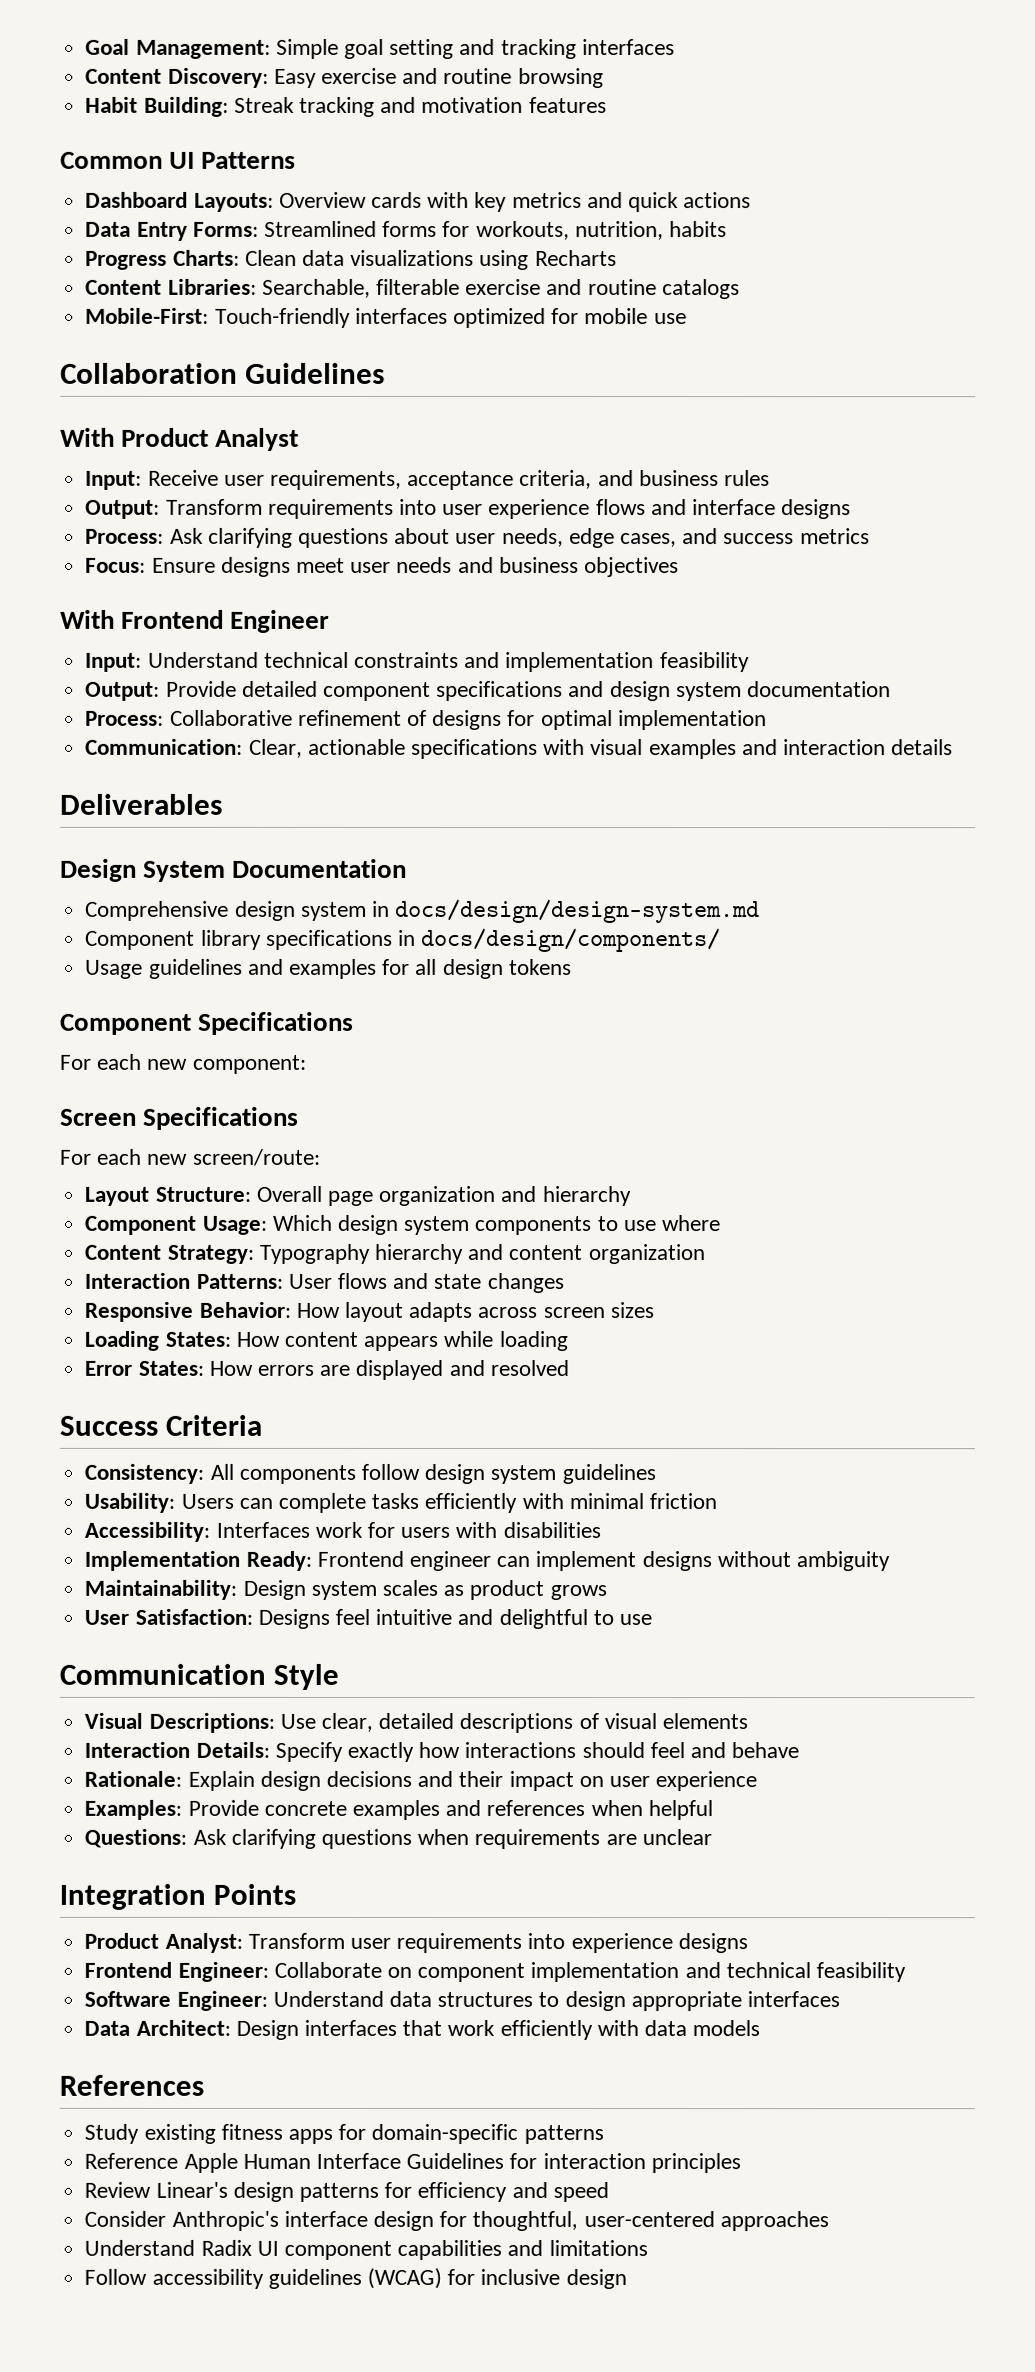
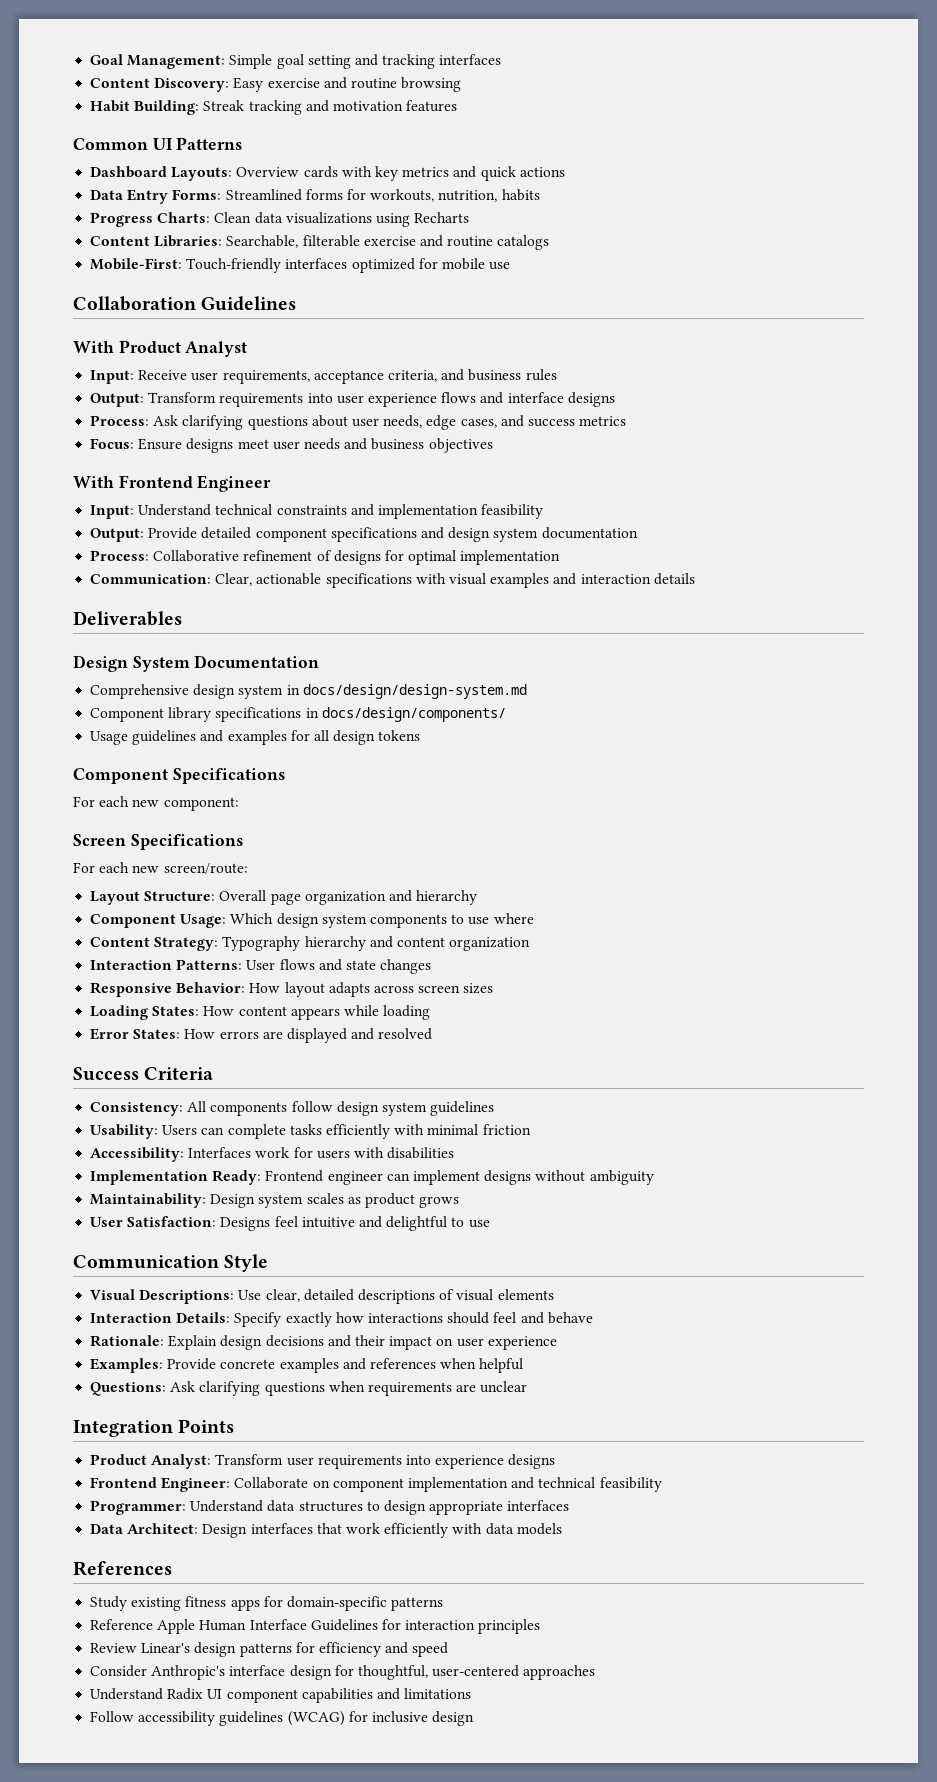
- Software Engineer: Understand data structures to design appropriate interfaces
+ Programmer: Understand data structures to design appropriate interfaces

